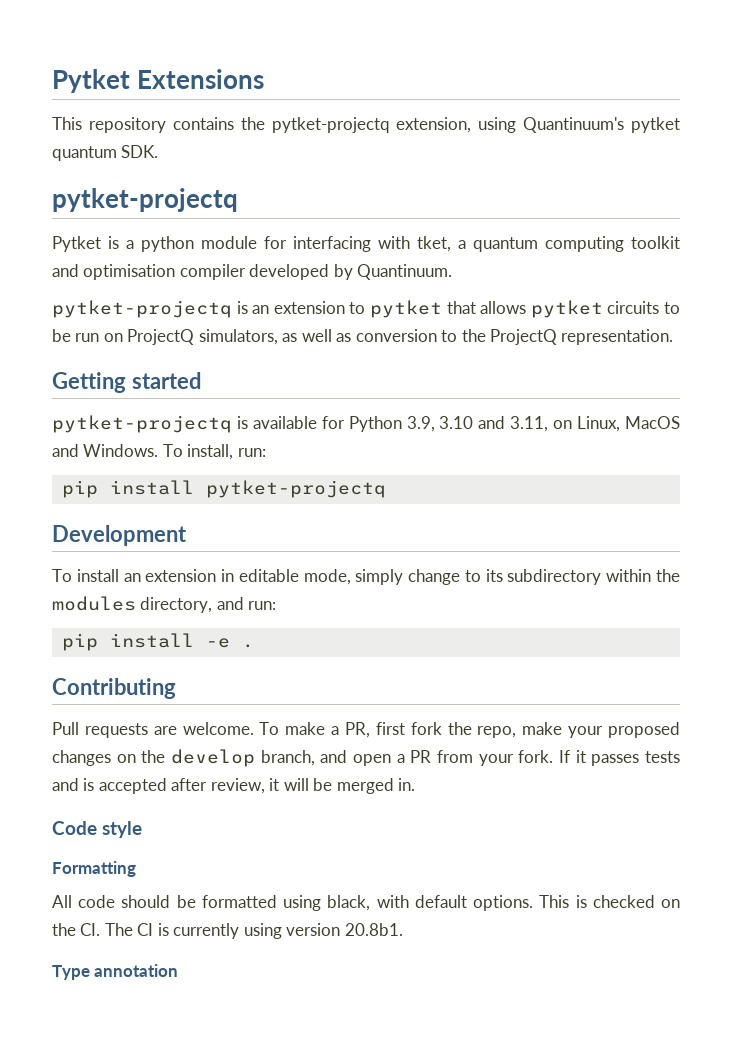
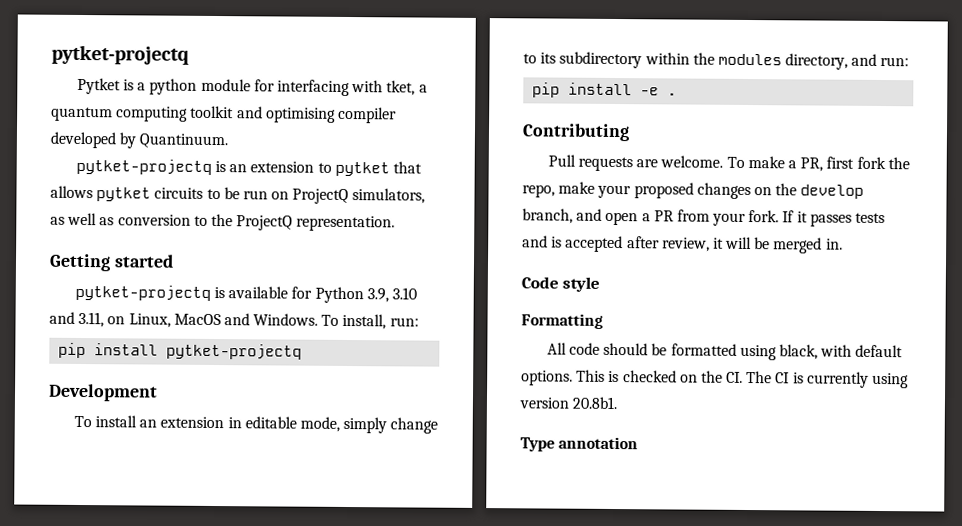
- Pytket Extensions
- This repository contains the pytket-projectq extension, using Quantinuum's pytket quantum SDK.
- Pytket is a python module for interfacing with tket, a quantum computing toolkit and optimisation compiler developed by Quantinuum.
+ Pytket is a python module for interfacing with tket, a quantum computing toolkit and optimising compiler developed by Quantinuum.

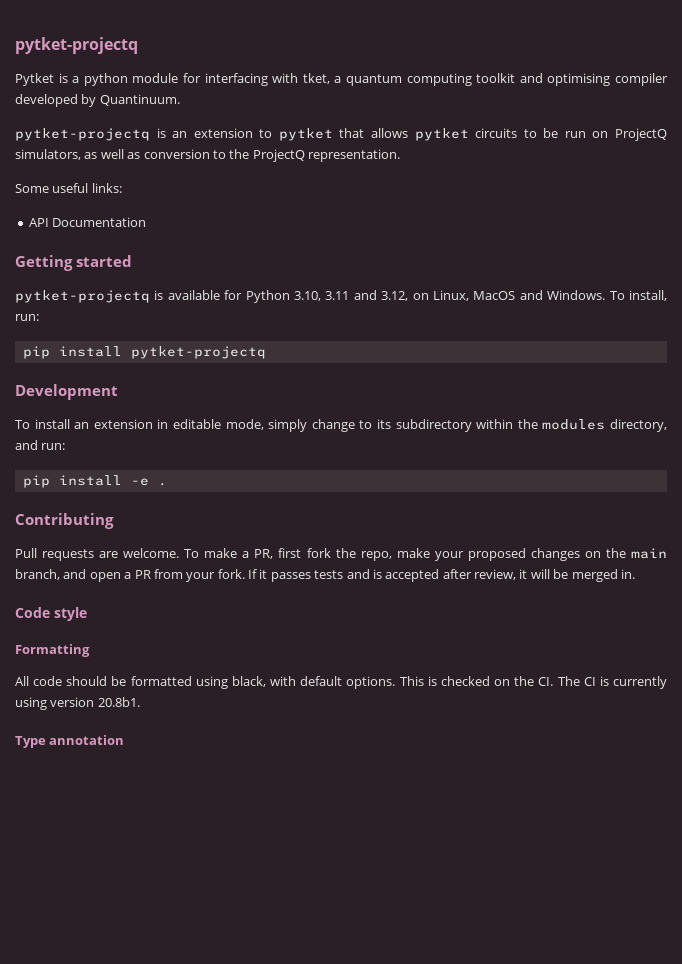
+ Some useful links:
+ API Documentation
- pytket-projectq is available for Python 3.9, 3.10 and 3.11, on Linux, MacOS and Windows.
+ pytket-projectq is available for Python 3.10, 3.11 and 3.12, on Linux, MacOS and Windows.
- To make a PR, first fork the repo, make your proposed changes on the develop branch, and open a PR from your fork.
+ To make a PR, first fork the repo, make your proposed changes on the main branch, and open a PR from your fork.

